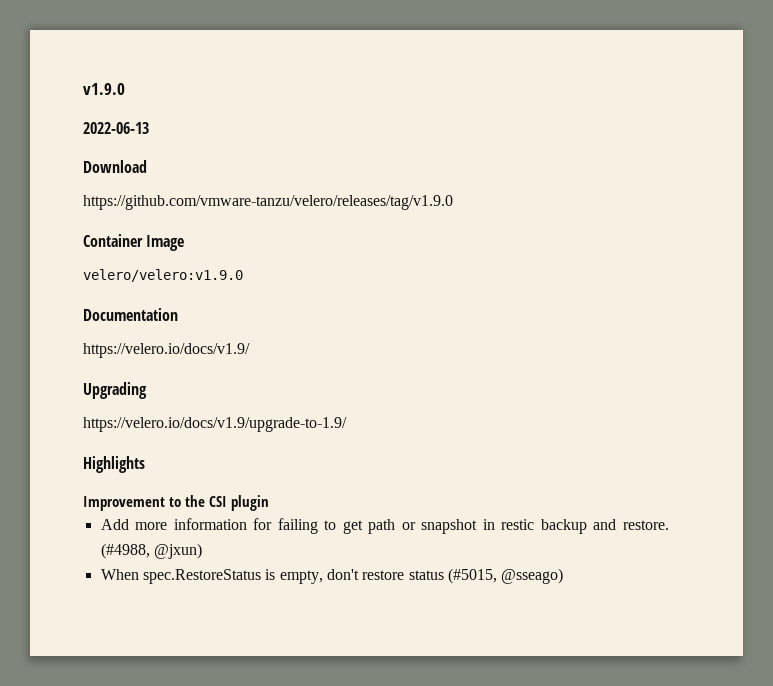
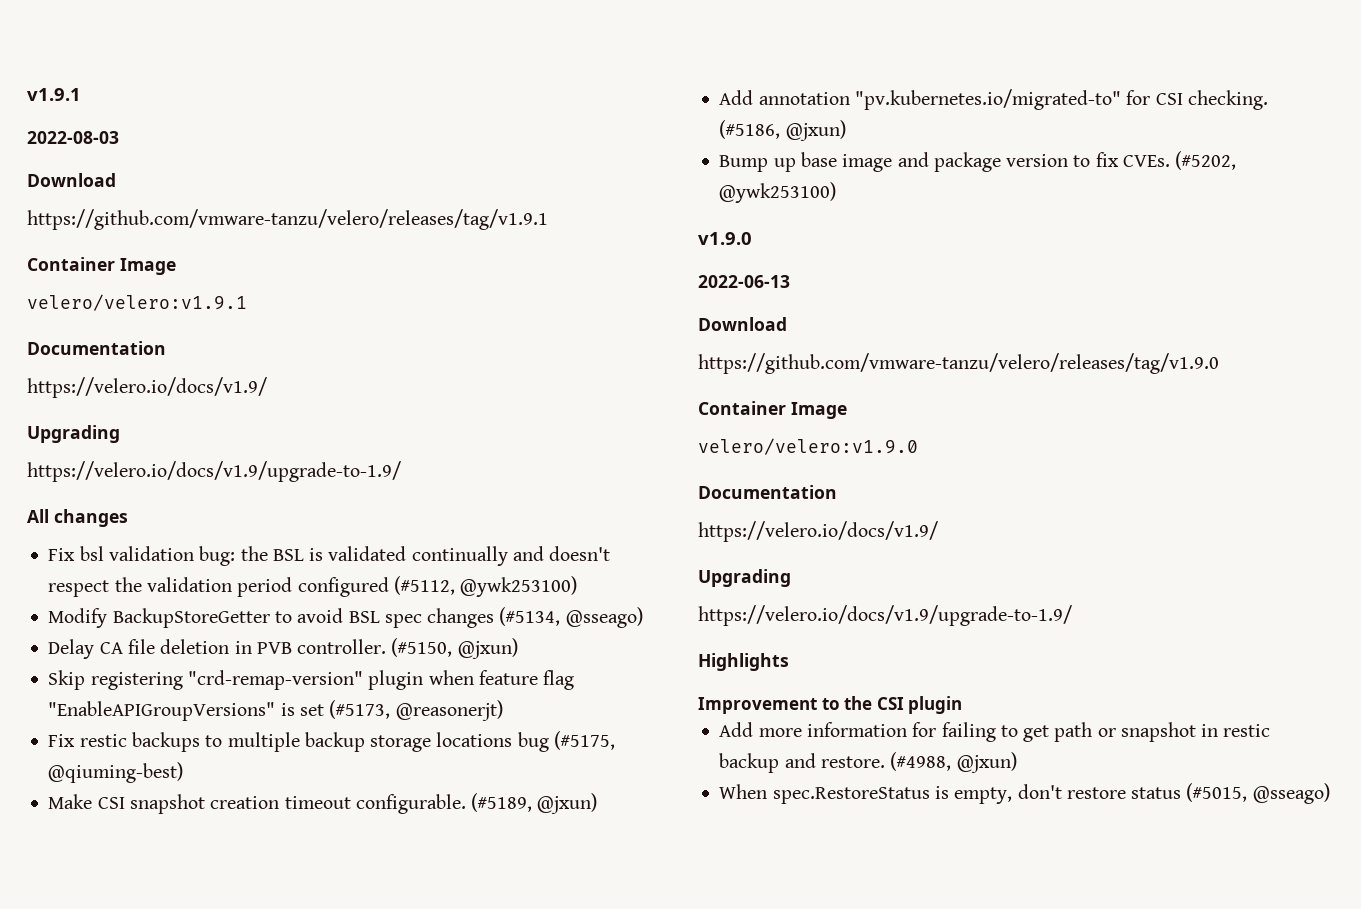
+ v1.9.1
+ 2022-08-03
+ Download
+ https://github.com/vmware-tanzu/velero/releases/tag/v1.9.1
+ Container Image
+ velero/velero:v1.9.1
+ Documentation
+ https://velero.io/docs/v1.9/
+ Upgrading
+ https://velero.io/docs/v1.9/upgrade-to-1.9/
+ All changes
+ Fix bsl validation bug: the BSL is validated continually and doesn't respect the validation period configured (#5112, @ywk253100)
+ Modify BackupStoreGetter to avoid BSL spec changes (#5134, @sseago)
+ Delay CA file deletion in PVB controller. (#5150, @jxun)
+ Skip registering "crd-remap-version" plugin when feature flag "EnableAPIGroupVersions" is set (#5173, @reasonerjt)
+ Fix restic backups to multiple backup storage locations bug (#5175, @qiuming-best)
+ Make CSI snapshot creation timeout configurable. (#5189, @jxun)
+ Add annotation "pv.kubernetes.io/migrated-to" for CSI checking. (#5186, @jxun)
+ Bump up base image and package version to fix CVEs. (#5202, @ywk253100)

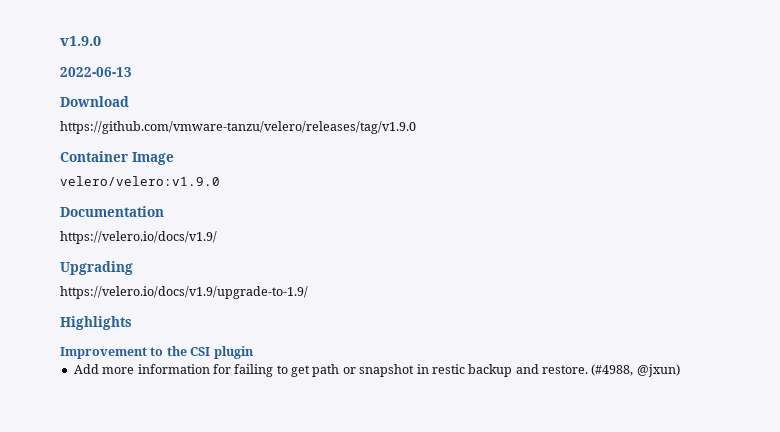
- v1.9.1
- 2022-08-03
- Download
- https://github.com/vmware-tanzu/velero/releases/tag/v1.9.1
- Container Image
- velero/velero:v1.9.1
- Documentation
- https://velero.io/docs/v1.9/
- Upgrading
- https://velero.io/docs/v1.9/upgrade-to-1.9/
- All changes
- Fix bsl validation bug: the BSL is validated continually and doesn't respect the validation period configured (#5112, @ywk253100)
- Modify BackupStoreGetter to avoid BSL spec changes (#5134, @sseago)
- Delay CA file deletion in PVB controller. (#5150, @jxun)
- Skip registering "crd-remap-version" plugin when feature flag "EnableAPIGroupVersions" is set (#5173, @reasonerjt)
- Fix restic backups to multiple backup storage locations bug (#5175, @qiuming-best)
- Make CSI snapshot creation timeout configurable. (#5189, @jxun)
- Add annotation "pv.kubernetes.io/migrated-to" for CSI checking. (#5186, @jxun)
- Bump up base image and package version to fix CVEs. (#5202, @ywk253100)
- When spec.RestoreStatus is empty, don't restore status (#5015, @sseago)

